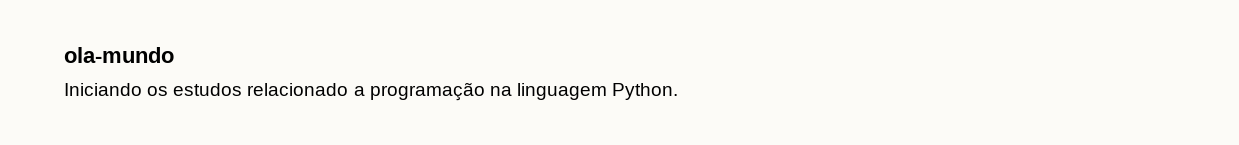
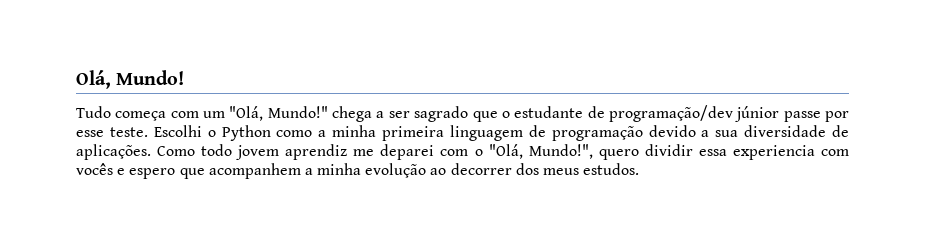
- ola-mundo
- Iniciando os estudos relacionado a programação na linguagem Python.
+ Olá, Mundo!
+ Tudo começa com um "Olá, Mundo!" chega a ser sagrado que o estudante de programação/dev júnior passe por esse teste. Escolhi o Python como a minha primeira linguagem de programação devido a sua diversidade de aplicações. Como todo jovem aprendiz me deparei com o "Olá, Mundo!", quero dividir essa experiencia com vocês e espero que acompanhem a minha evolução ao decorrer dos meus estudos.

